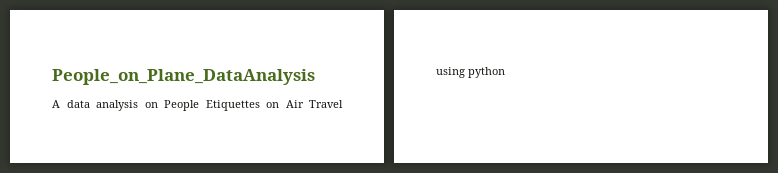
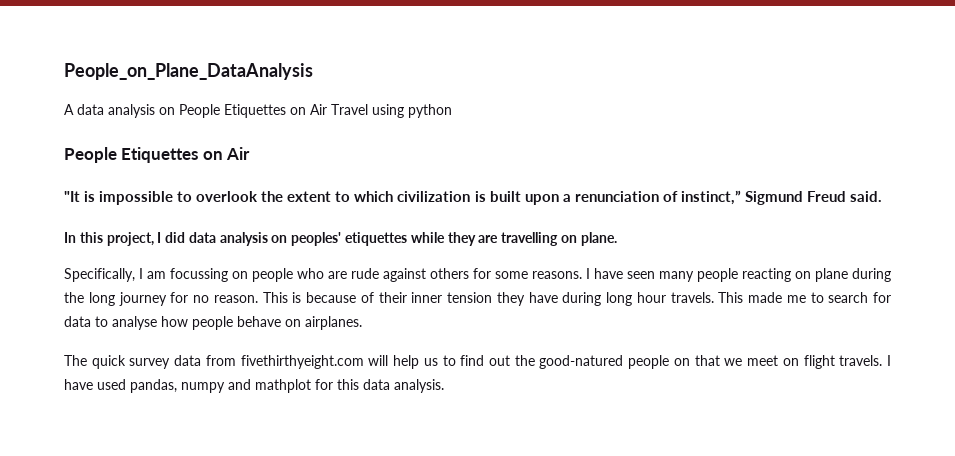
  A data analysis on People Etiquettes on Air Travel using python
+ People Etiquettes on Air
+ "It is impossible to overlook the extent to which civilization is built upon a renunciation of instinct,” Sigmund Freud said.
+ In this project, I did data analysis on peoples' etiquettes while they are travelling on plane.
+ Specifically, I am focussing on people who are rude against others for some reasons. I have seen many people reacting on plane during the long journey for no reason. This is because of their inner tension they have during long hour travels. This made me to search for data to analyse how people behave on airplanes.
+ The quick survey data from fivethirthyeight.com will help us to find out the good-natured people on that we meet on flight travels. I have used pandas, numpy and mathplot for this data analysis.

